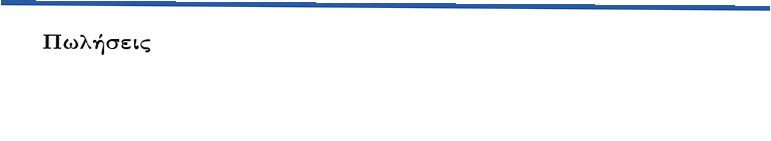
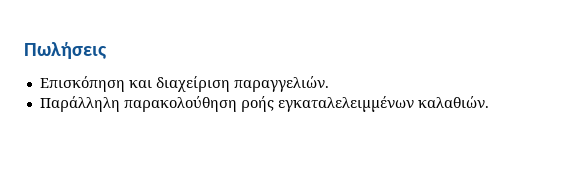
+ Επισκόπηση και διαχείριση παραγγελιών.
+ Παράλληλη παρακολούθηση ροής εγκαταλελειμμένων καλαθιών.

